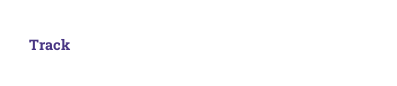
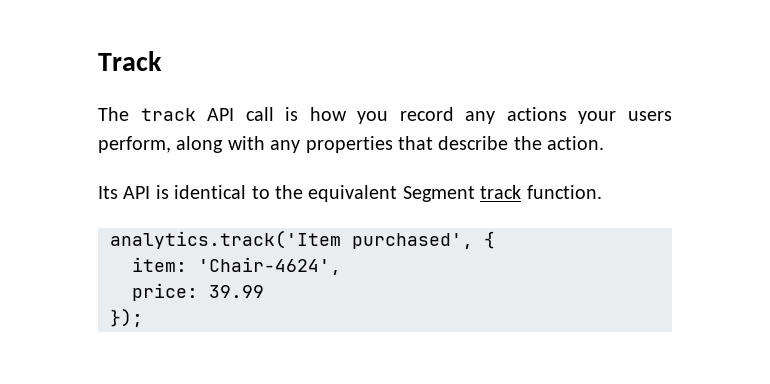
+ The track API call is how you record any actions your users perform, along with any properties that describe the action.
+ Its API is identical to the equivalent Segment track function.
+ analytics.track('Item purchased', {
+ item: 'Chair-4624',
+ price: 39.99
+ });

